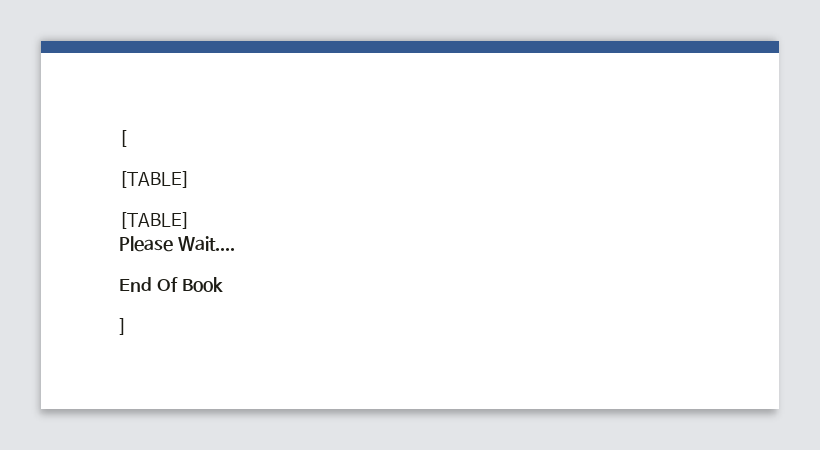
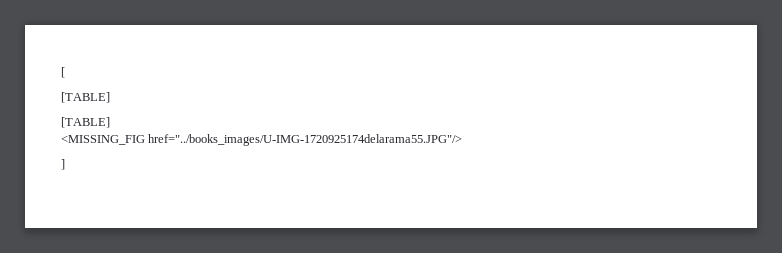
- Please Wait....
- End Of Book
+ <MISSING_FIG href="../books_images/U-IMG-1720925174delarama55.JPG"/>

